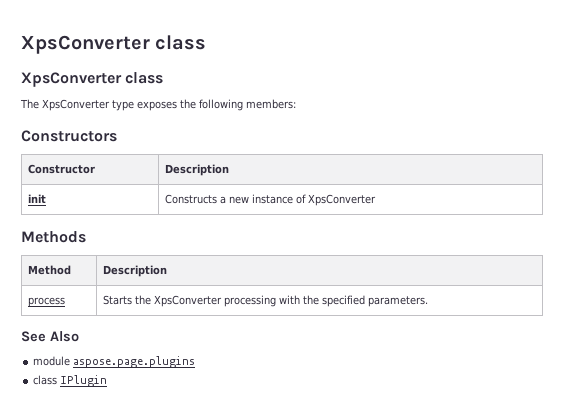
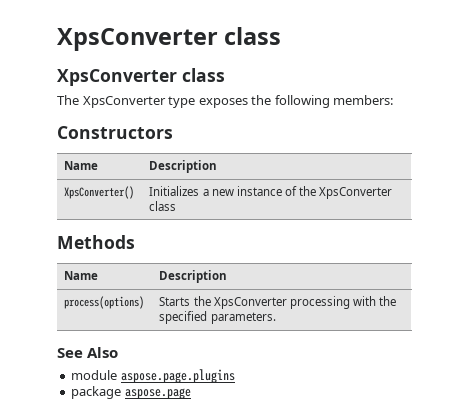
  Constructors
- Constructor | Description
- init | Constructs a new instance of XpsConverter
+ Name | Description
+ XpsConverter() | Initializes a new instance of the XpsConverter class
  Methods
- Method | Description
- process | Starts the XpsConverter processing with the specified parameters.
+ Name | Description
+ process(options) | Starts the XpsConverter processing with the specified parameters.
- class IPlugin
+ package aspose.page

